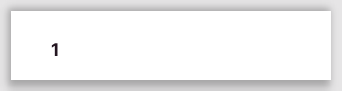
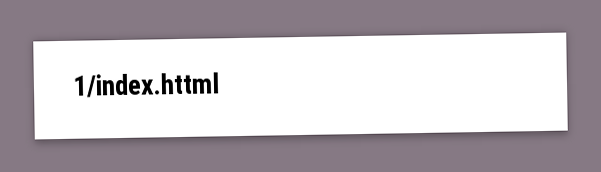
- 1
+ 1/index.httml

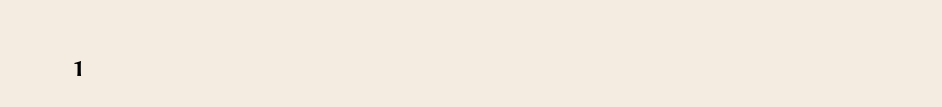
- 1/index.httml
+ 1

